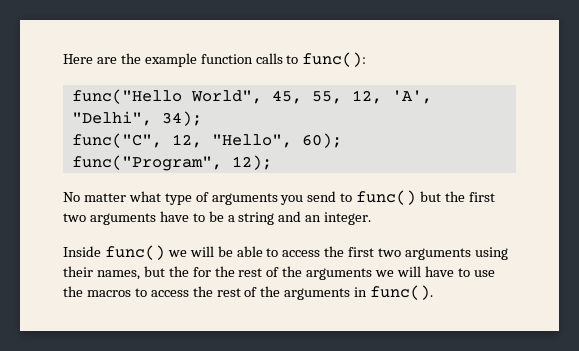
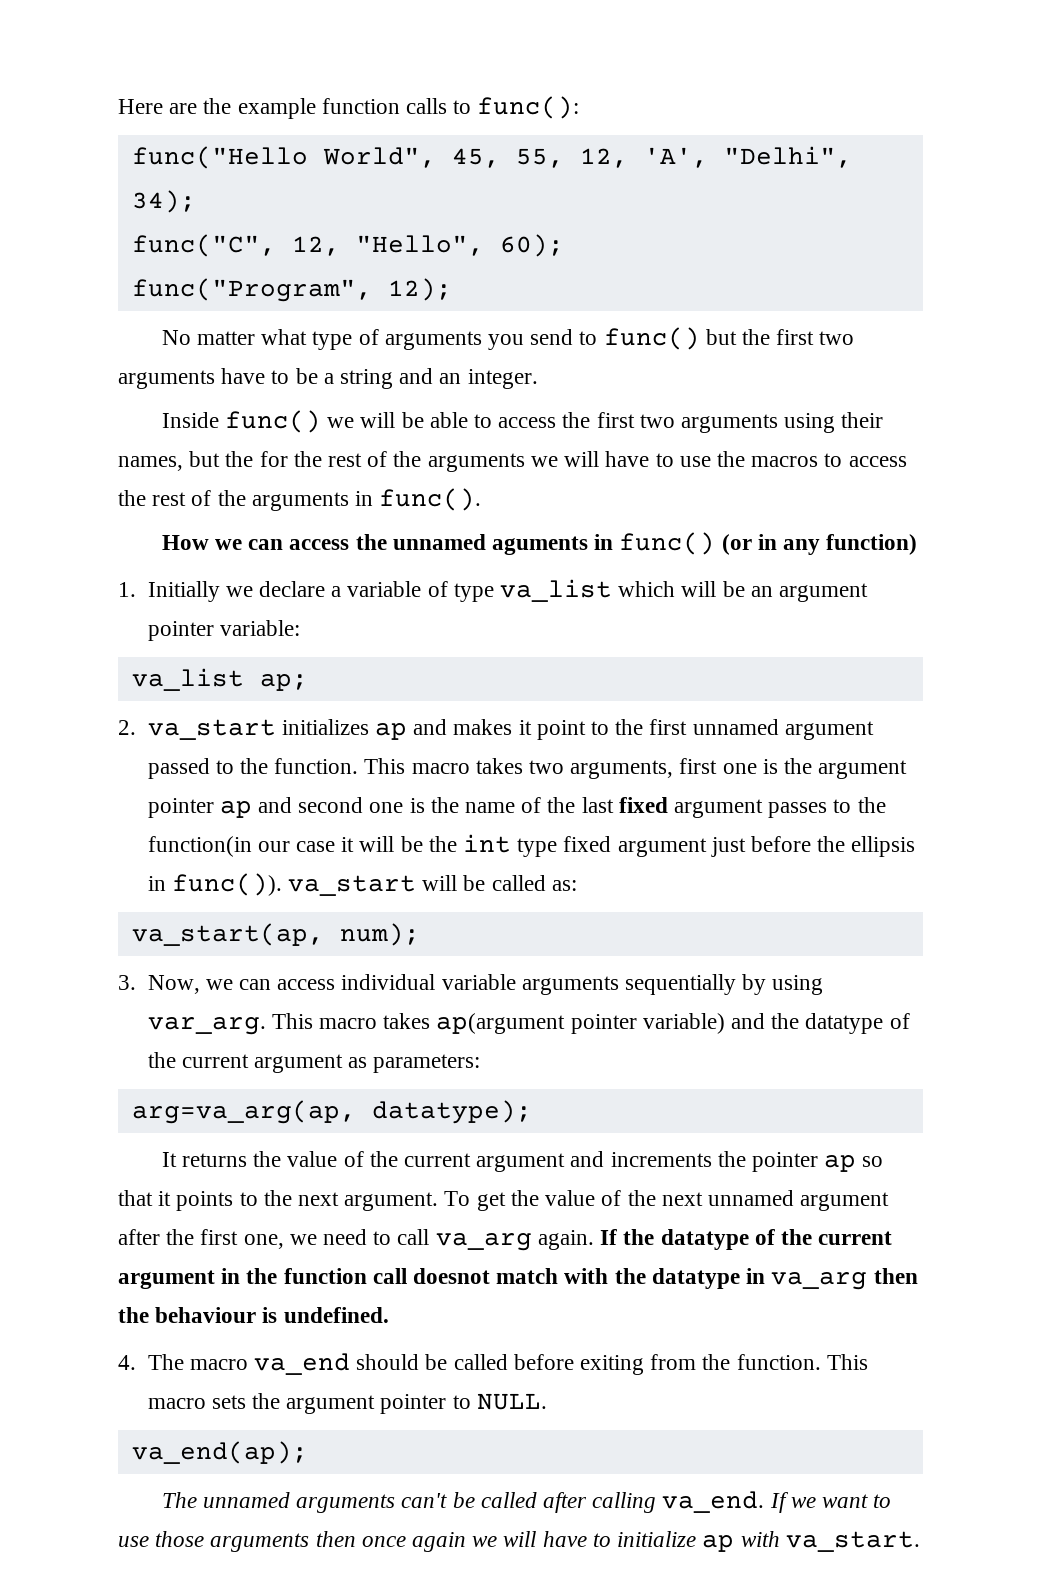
+ How we can access the unnamed aguments in func() (or in any function)
+ 1. Initially we declare a variable of type va_list which will be an argument pointer variable:
+ va_list ap;
+ 2. va_start initializes ap and makes it point to the first unnamed argument passed to the function. This macro takes two arguments, first one is the argument pointer ap and second one is the name of the last fixed argument passes to the function(in our case it will be the int type fixed argument just before the ellipsis in func()). va_start will be called as:
+ va_start(ap, num);
+ 3. Now, we can access individual variable arguments sequentially by using var_arg. This macro takes ap(argument pointer variable) and the datatype of the current argument as parameters:
+ arg=va_arg(ap, datatype);
+ It returns the value of the current argument and increments the pointer ap so that it points to the next argument. To get the value of the next unnamed argument after the first one, we need to call va_arg again. If the datatype of the current argument in the function call doesnot match with the datatype in va_arg then the behaviour is undefined.
+ 4. The macro va_end should be called before exiting from the function. This macro sets the argument pointer to NULL.
+ va_end(ap);
+ The unnamed arguments can't be called after calling va_end. If we want to use those arguments then once again we will have to initialize ap with va_start.

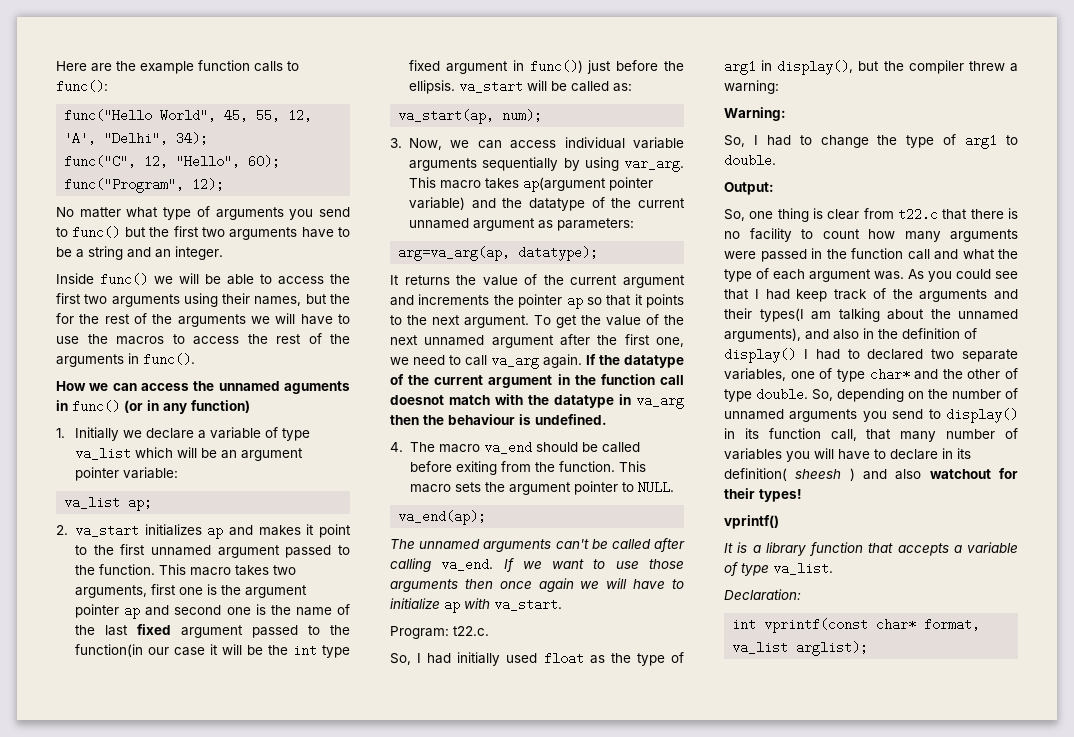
- This macro takes two arguments, first one is the argument pointer ap and second one is the name of the last fixed argument passes to the function(in our case it will be the int type fixed argument just before the ellipsis in func()). va_start will be called as:
+ This macro takes two arguments, first one is the argument pointer ap and second one is the name of the last fixed argument passed to the function(in our case it will be the int type fixed argument in func()) just before the ellipsis. va_start will be called as:
- This macro takes ap(argument pointer variable) and the datatype of the current argument as parameters:
+ This macro takes ap(argument pointer variable) and the datatype of the current unnamed argument as parameters:
+ Program: t22.c.
+ So, I had initially used float as the type of arg1 in display(), but the compiler threw a warning:
+ Warning:
+ So, I had to change the type of arg1 to double.
+ Output:
+ So, one thing is clear from t22.c that there is no facility to count how many arguments were passed in the function call and what the type of each argument was. As you could see that I had keep track of the arguments and their types(I am talking about the unnamed arguments), and also in the definition of display() I had to declared two separate variables, one of type char* and the other of type double. So, depending on the number of unnamed arguments you send to display() in its function call, that many number of variables you will have to declare in its definition( sheesh ) and also watchout for their types!
+ vprintf()
+ It is a library function that accepts a variable of type va_list.
+ Declaration:
+ int vprintf(const char* format, va_list arglist);

